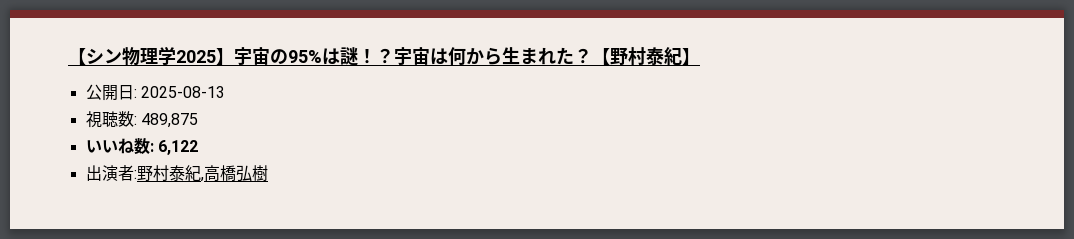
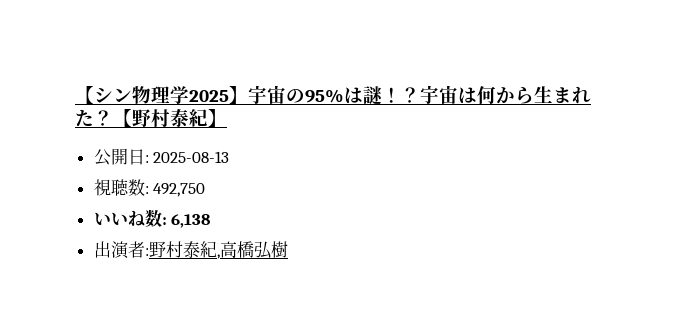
- 視聴数: 489,875
+ 視聴数: 492,750
- いいね数: 6,122
+ いいね数: 6,138

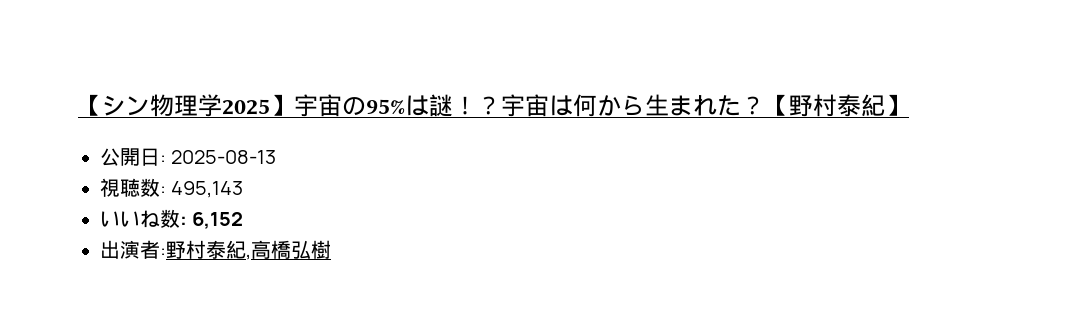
- 視聴数: 492,750
+ 視聴数: 495,143
- いいね数: 6,138
+ いいね数: 6,152

